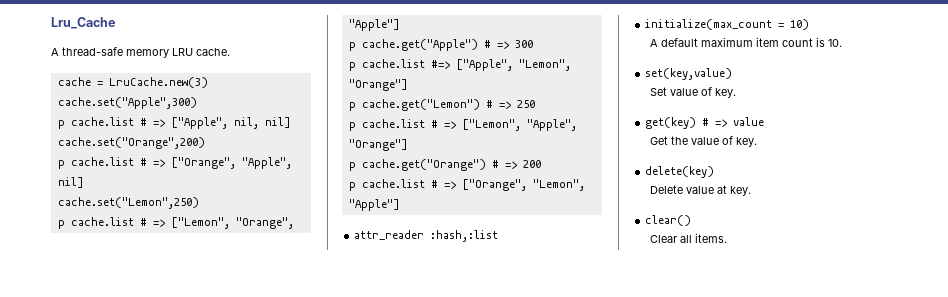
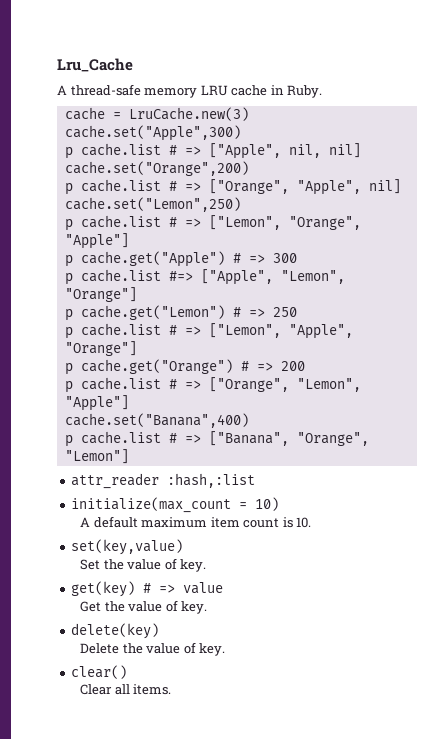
- A thread-safe memory LRU cache.
+ A thread-safe memory LRU cache in Ruby.
+ cache.set("Banana",400)
+ p cache.list # => ["Banana", "Orange", "Lemon"]
- Set value of key.
+ Set the value of key.
- Delete value at key.
+ Delete the value of key.

